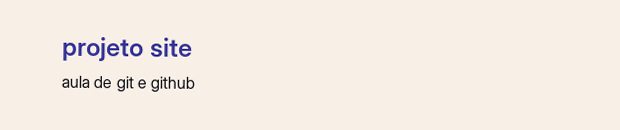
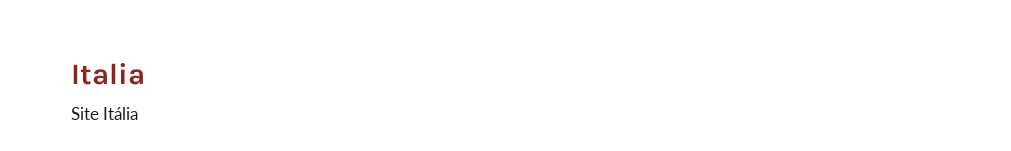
- projeto site
- aula de git e github
+ Italia
+ Site Itália

